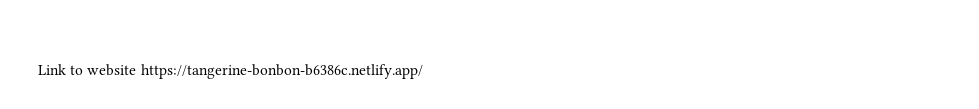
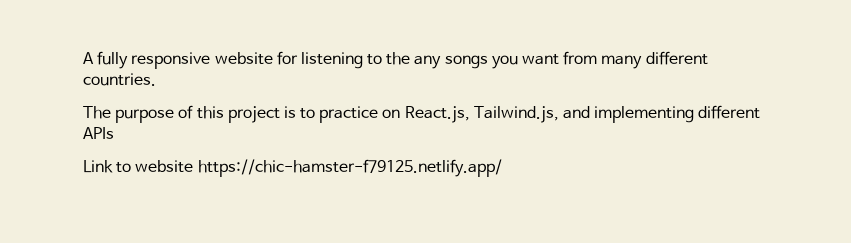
+ A fully responsive website for listening to the any songs you want from many different countries.
+ The purpose of this project is to practice on React.js, Tailwind.js, and implementing different APIs
- Link to website https://tangerine-bonbon-b6386c.netlify.app/
+ Link to website https://chic-hamster-f79125.netlify.app/

